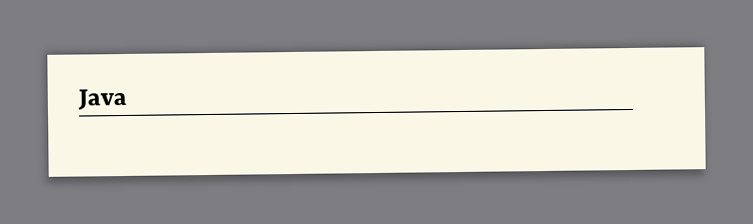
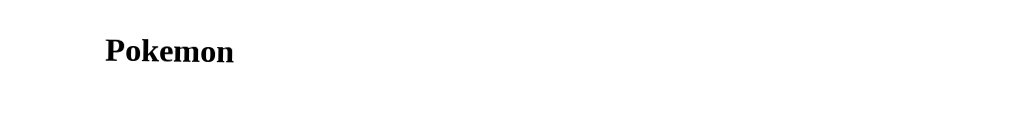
- Java
+ Pokemon

